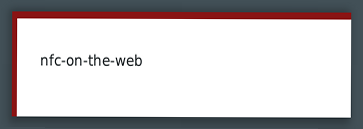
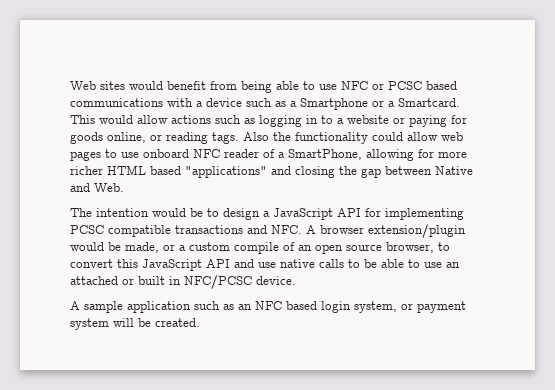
- nfc-on-the-web
+ Web sites would benefit from being able to use NFC or PCSC based communications with a device such as a Smartphone or a Smartcard. This would allow actions such as logging in to a website or paying for goods online, or reading tags. Also the functionality could allow web pages to use onboard NFC reader of a SmartPhone, allowing for more richer HTML based "applications" and closing the gap between Native and Web.
+ The intention would be to design a JavaScript API for implementing PCSC compatible transactions and NFC. A browser extension/plugin would be made, or a custom compile of an open source browser, to convert this JavaScript API and use native calls to be able to use an attached or built in NFC/PCSC device.
+ A sample application such as an NFC based login system, or payment system will be created.

